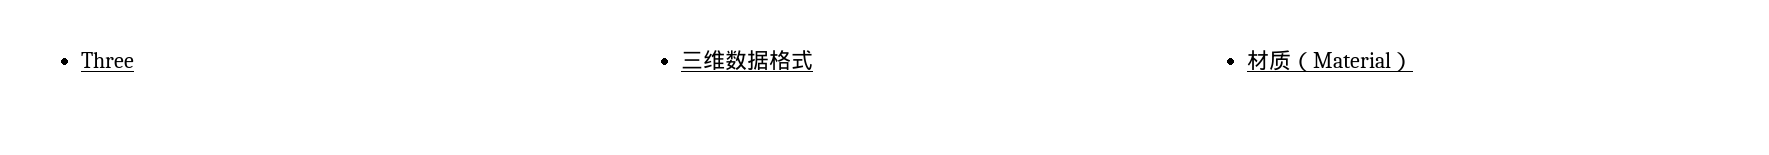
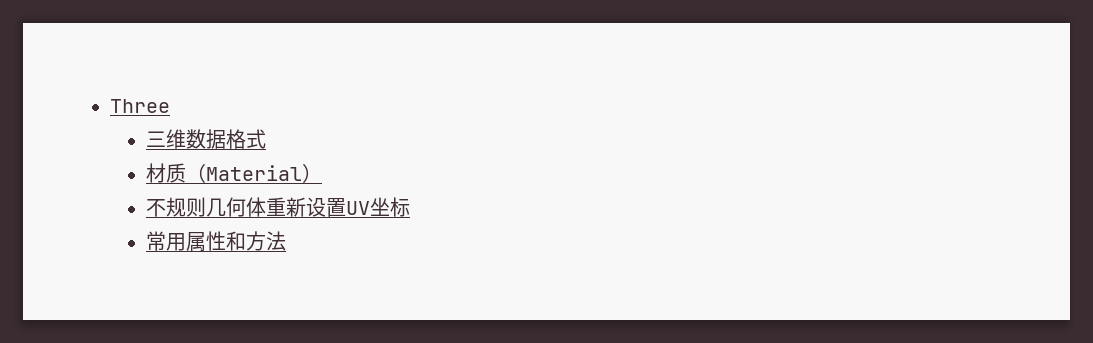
+ 不规则几何体重新设置UV坐标
+ 常用属性和方法

